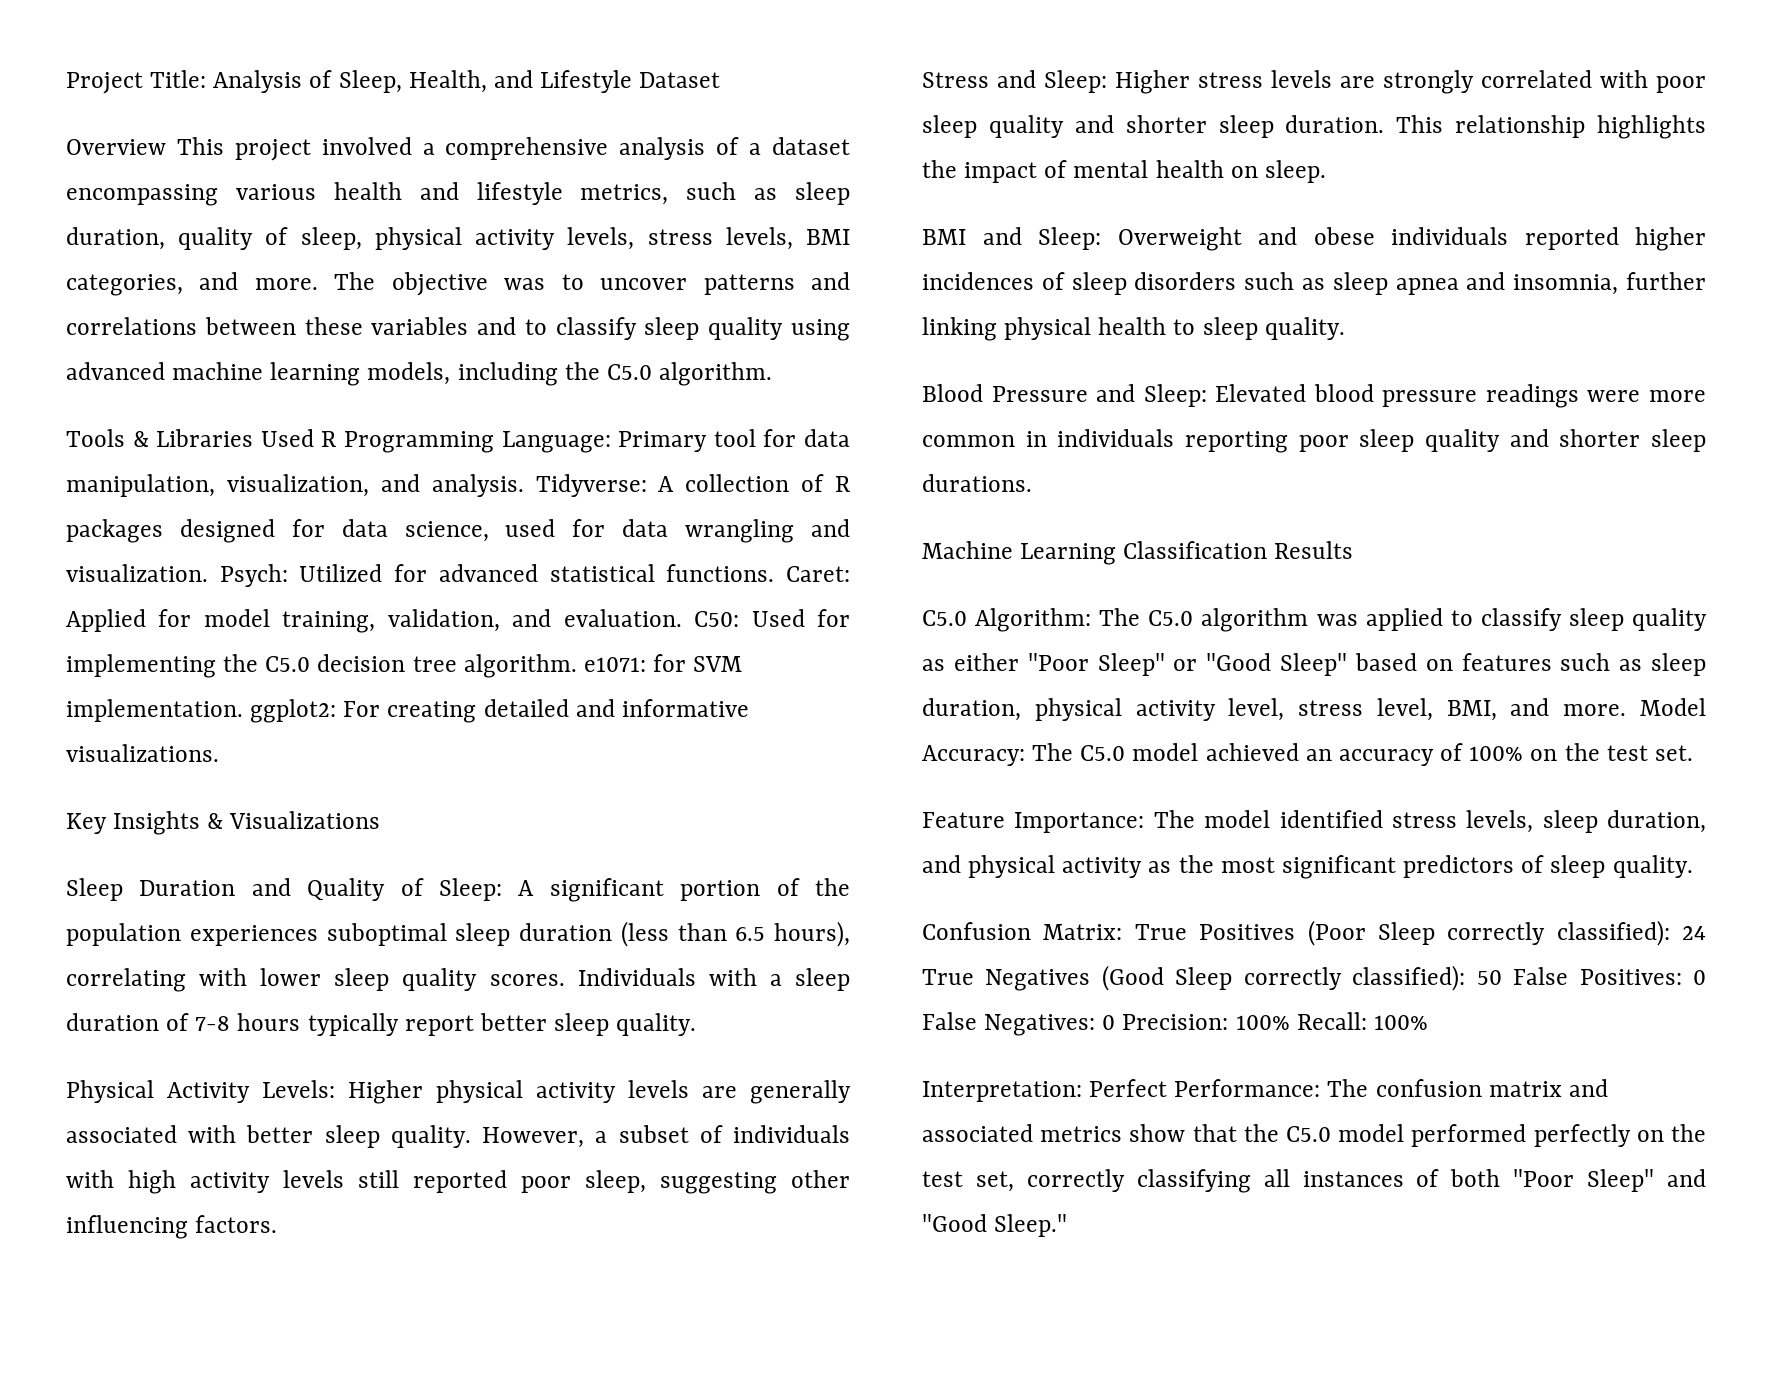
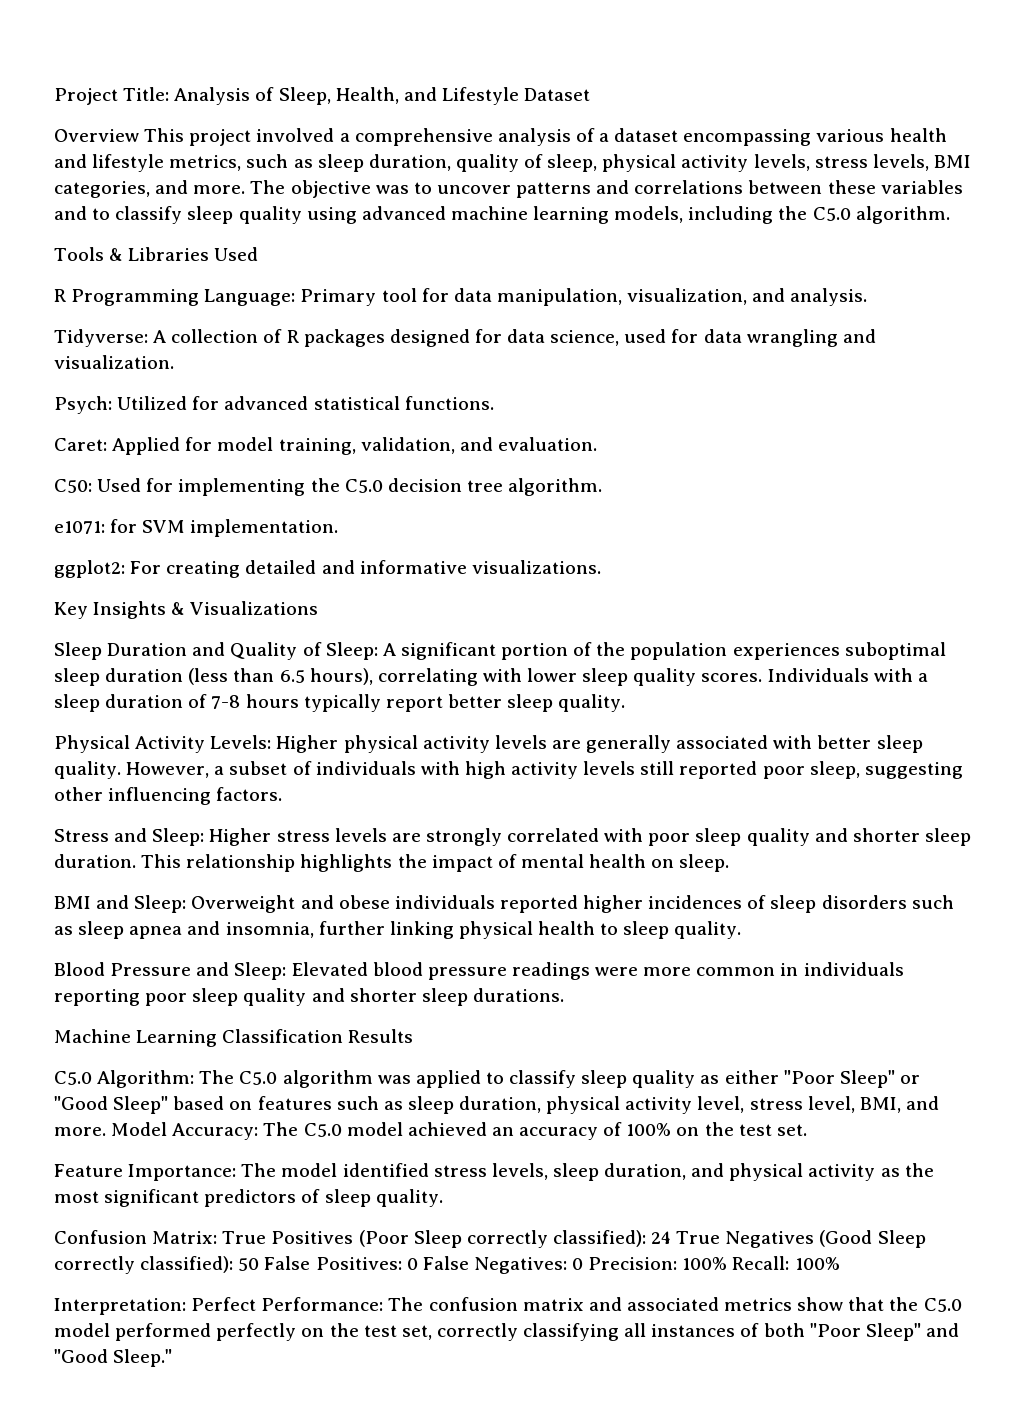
- Tools & Libraries Used R Programming Language:
+ Tools & Libraries Used
+ R Programming Language:
- Primary tool for data manipulation, visualization, and analysis. Tidyverse:
+ Primary tool for data manipulation, visualization, and analysis.
+ Tidyverse:
- A collection of R packages designed for data science, used for data wrangling and visualization. Psych:
+ A collection of R packages designed for data science, used for data wrangling and visualization.
+ Psych:
- Utilized for advanced statistical functions. Caret:
+ Utilized for advanced statistical functions.
+ Caret:
- Applied for model training, validation, and evaluation. C50:
+ Applied for model training, validation, and evaluation.
+ C50:
- Used for implementing the C5.0 decision tree algorithm. e1071:
+ Used for implementing the C5.0 decision tree algorithm.
+ e1071:
- for SVM implementation. ggplot2:
+ for SVM implementation.
+ ggplot2:

